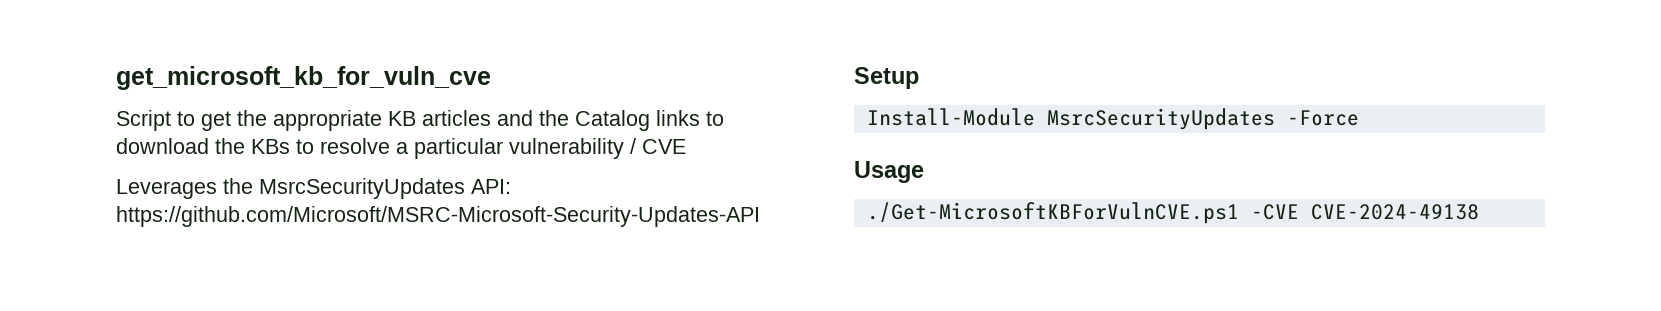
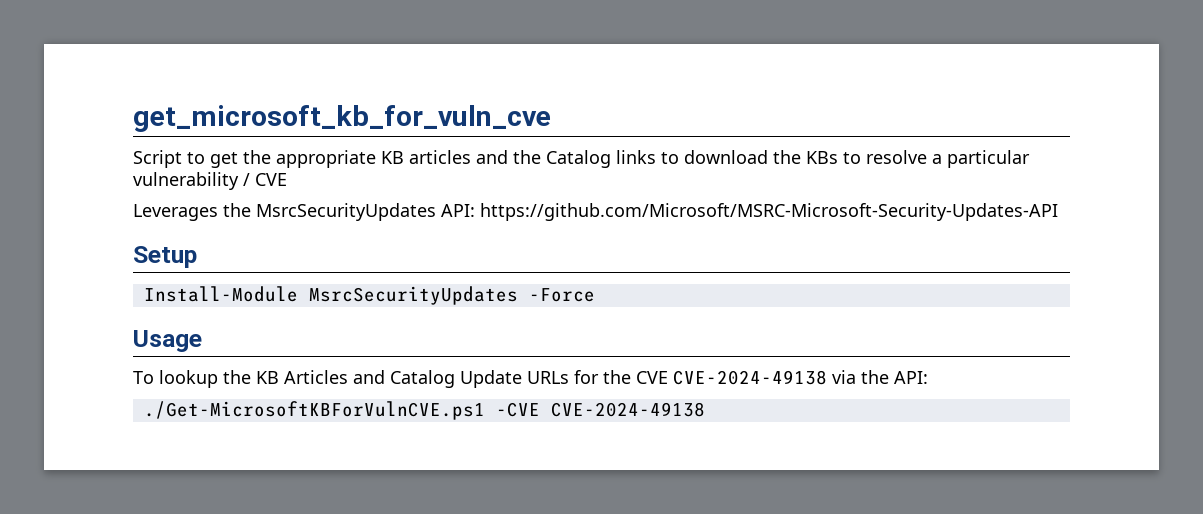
+ To lookup the KB Articles and Catalog Update URLs for the CVE CVE-2024-49138 via the API:

